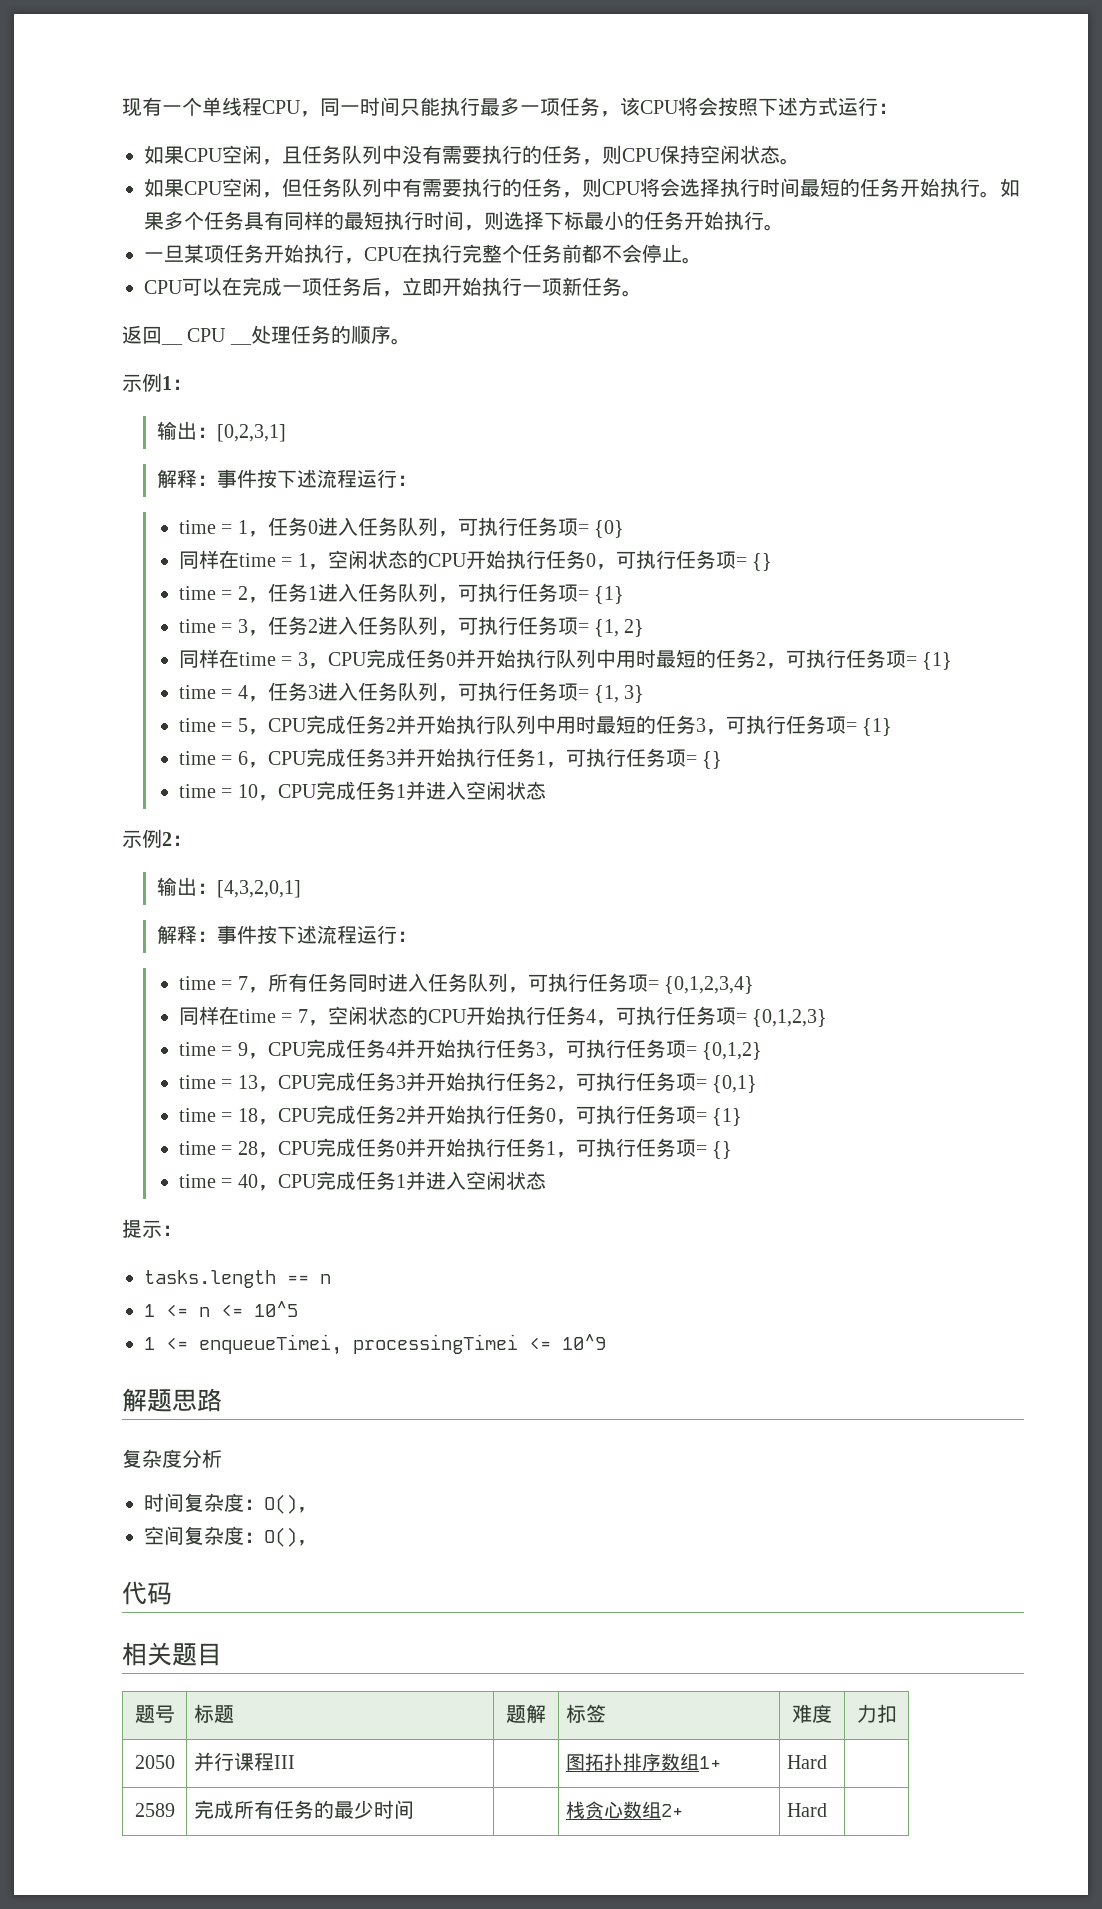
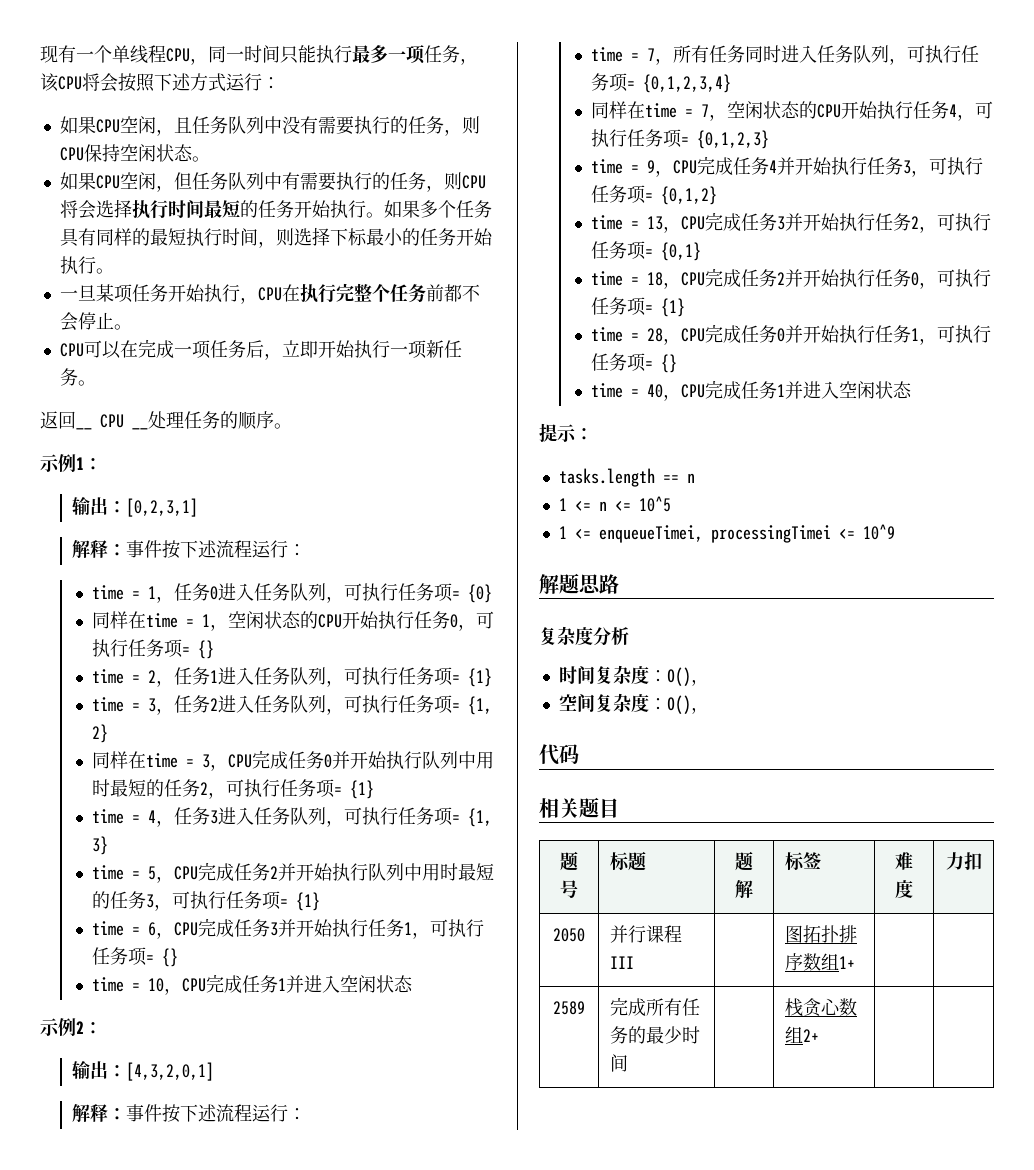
- 2050 | 并行课程III | | 图拓扑排序数组1+ | Hard |
+ 2050 | 并行课程III | | 图拓扑排序数组1+ | |
- 2589 | 完成所有任务的最少时间 | | 栈贪心数组2+ | Hard |
+ 2589 | 完成所有任务的最少时间 | | 栈贪心数组2+ | |

